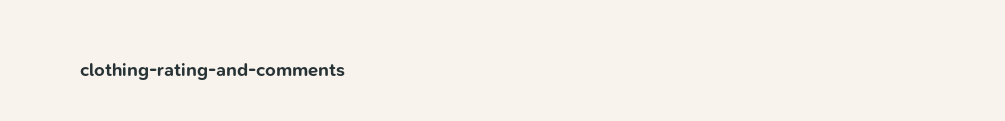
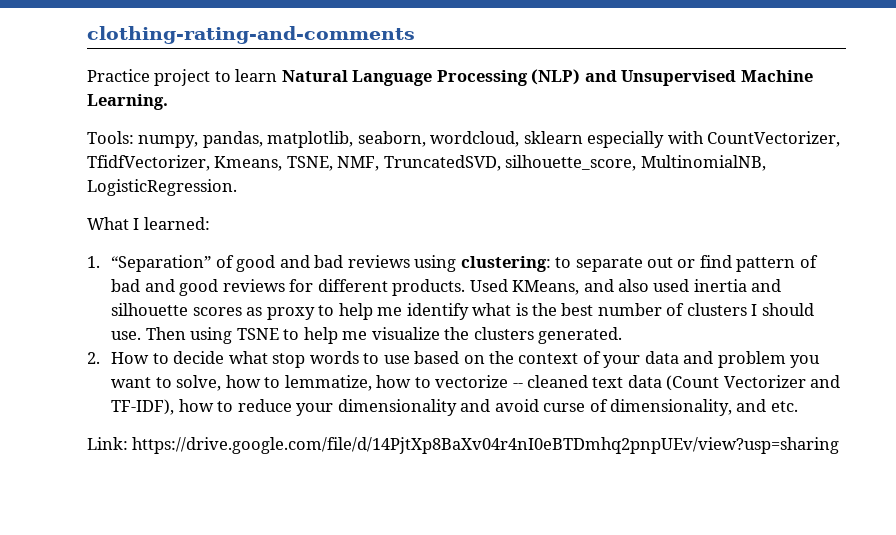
+ Practice project to learn Natural Language Processing (NLP) and Unsupervised Machine Learning.
+ Tools: numpy, pandas, matplotlib, seaborn, wordcloud, sklearn especially with CountVectorizer, TfidfVectorizer, Kmeans, TSNE, NMF, TruncatedSVD, silhouette_score, MultinomialNB, LogisticRegression.
+ What I learned:
+ 1. “Separation” of good and bad reviews using clustering: to separate out or find pattern of bad and good reviews for different products. Used KMeans, and also used inertia and silhouette scores as proxy to help me identify what is the best number of clusters I should use. Then using TSNE to help me visualize the clusters generated.
+ 2. How to decide what stop words to use based on the context of your data and problem you want to solve, how to lemmatize, how to vectorize -- cleaned text data (Count Vectorizer and TF-IDF), how to reduce your dimensionality and avoid curse of dimensionality, and etc.
+ Link: https://drive.google.com/file/d/14PjtXp8BaXv04r4nI0eBTDmhq2pnpUEv/view?usp=sharing

